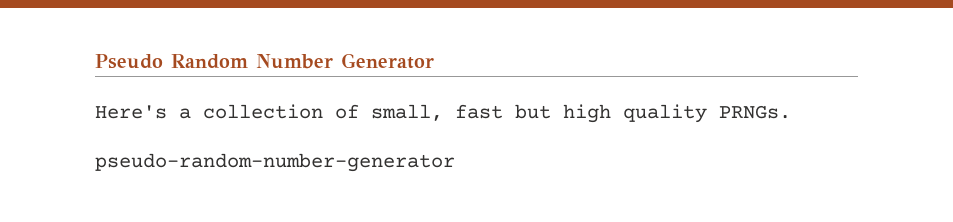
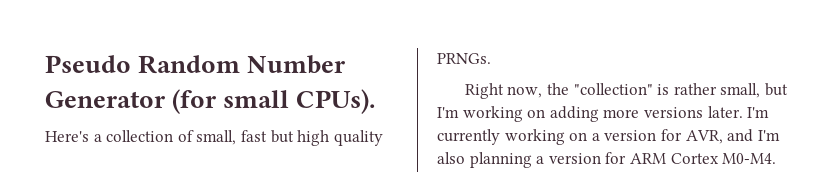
- Pseudo Random Number Generator
+ Pseudo Random Number Generator (for small CPUs).
- pseudo-random-number-generator
+ Right now, the "collection" is rather small, but I'm working on adding more versions later. I'm currently working on a version for AVR, and I'm also planning a version for ARM Cortex M0-M4.

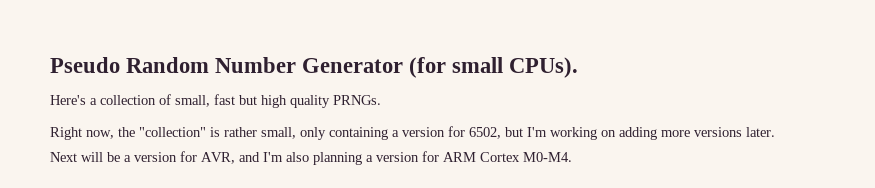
- Right now, the "collection" is rather small, but I'm working on adding more versions later.
+ Right now, the "collection" is rather small, only containing a version for 6502, but I'm working on adding more versions later.
- I'm currently working on a version for AVR, and I'm also planning a version for ARM Cortex M0-M4.
+ Next will be a version for AVR, and I'm also planning a version for ARM Cortex M0-M4.

